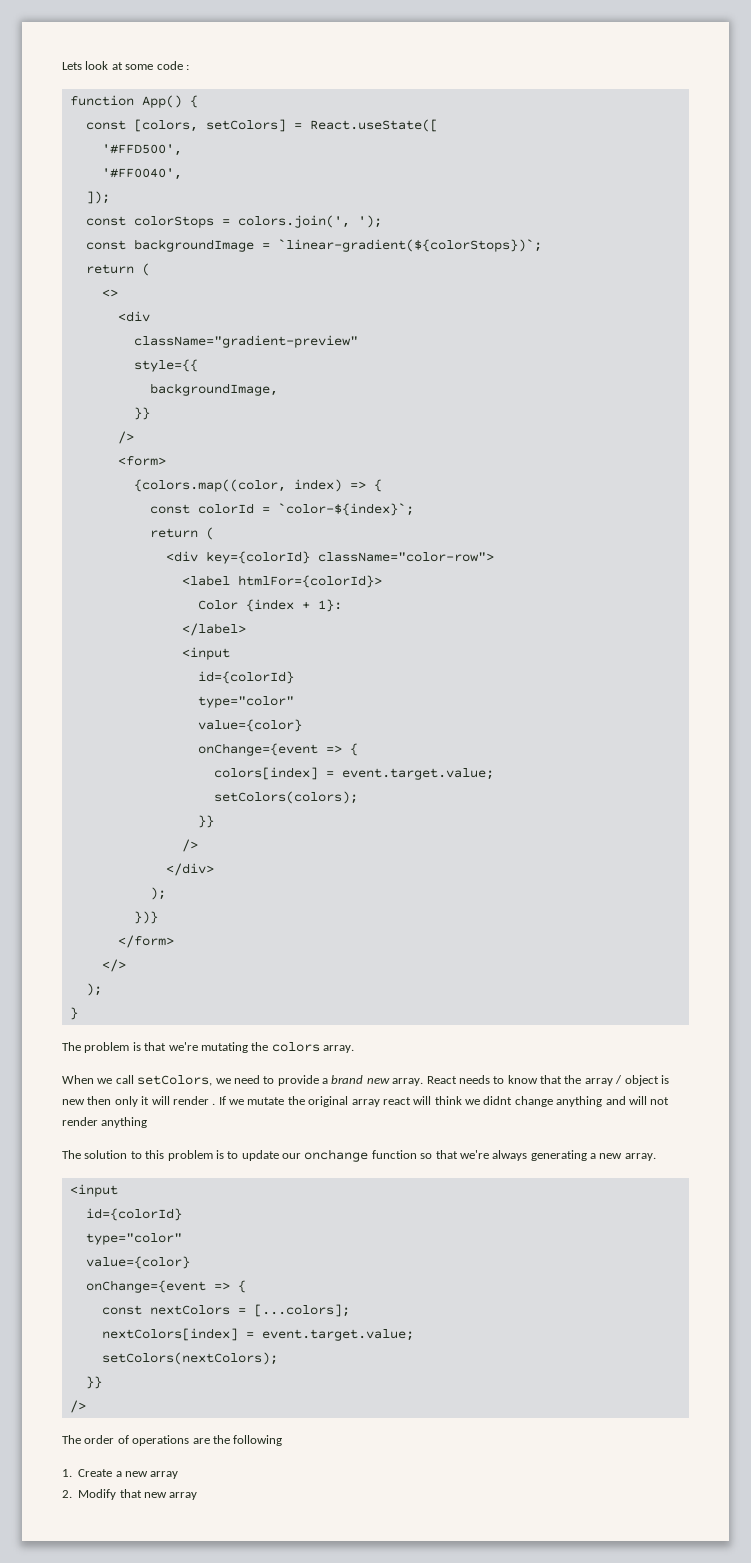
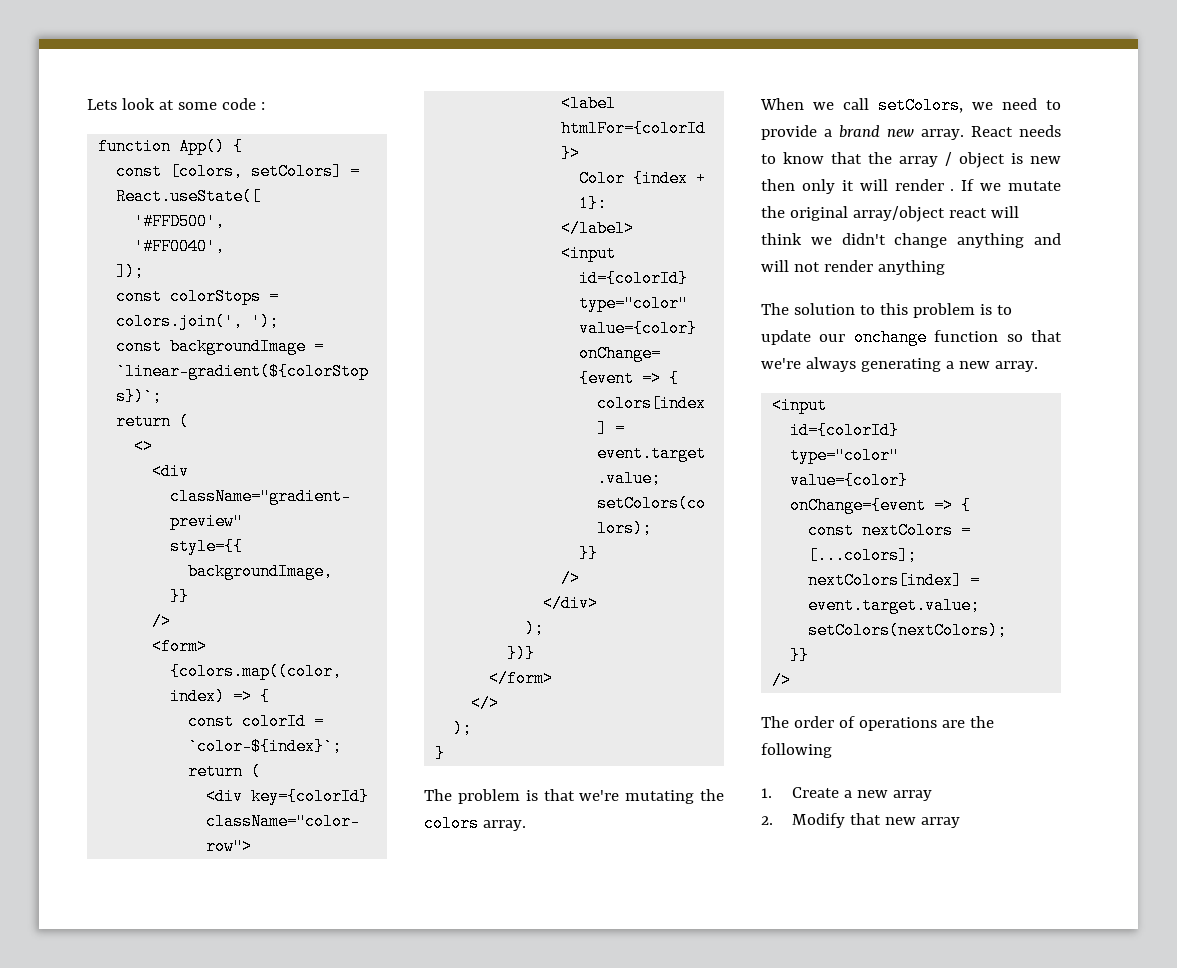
- If we mutate the original array react will think we didnt change anything and will not render anything
+ If we mutate the original array/object react will think we didn't change anything and will not render anything

